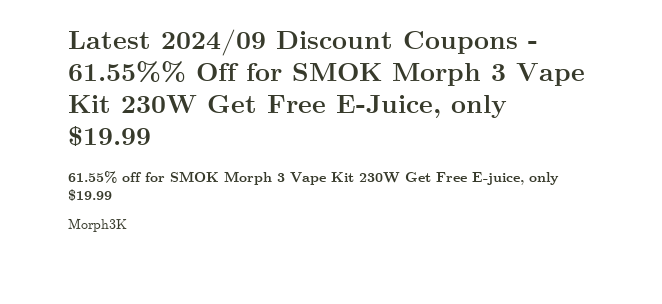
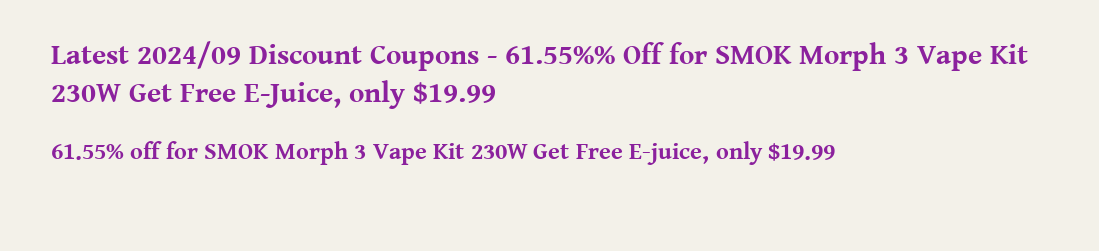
- Morph3K

